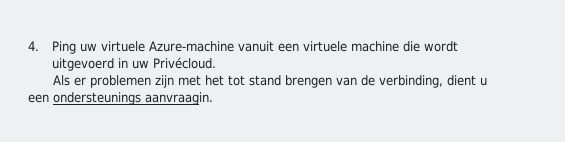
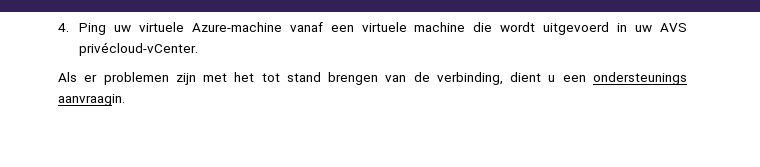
- 4. Ping uw virtuele Azure-machine vanuit een virtuele machine die wordt uitgevoerd in uw Privécloud.
+ 4. Ping uw virtuele Azure-machine vanaf een virtuele machine die wordt uitgevoerd in uw AVS privécloud-vCenter.

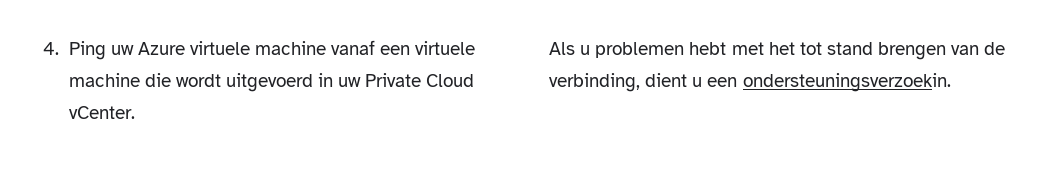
- 4. Ping uw virtuele Azure-machine vanaf een virtuele machine die wordt uitgevoerd in uw AVS privécloud-vCenter.
- Als er problemen zijn met het tot stand brengen van de verbinding, dient u een ondersteunings aanvraagin.
+ 4. Ping uw Azure virtuele machine vanaf een virtuele machine die wordt uitgevoerd in uw Private Cloud vCenter.
+ Als u problemen hebt met het tot stand brengen van de verbinding, dient u een ondersteuningsverzoekin.

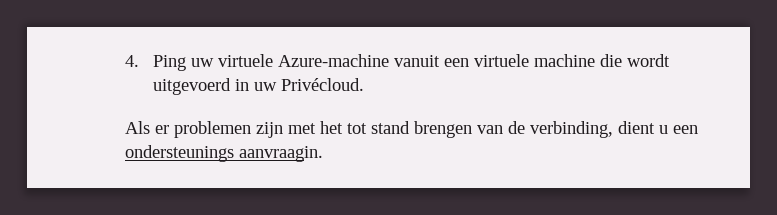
- 4. Ping uw Azure virtuele machine vanaf een virtuele machine die wordt uitgevoerd in uw Private Cloud vCenter.
- Als u problemen hebt met het tot stand brengen van de verbinding, dient u een ondersteuningsverzoekin.
+ 4. Ping uw virtuele Azure-machine vanuit een virtuele machine die wordt uitgevoerd in uw Privécloud.
+ Als er problemen zijn met het tot stand brengen van de verbinding, dient u een ondersteunings aanvraagin.

